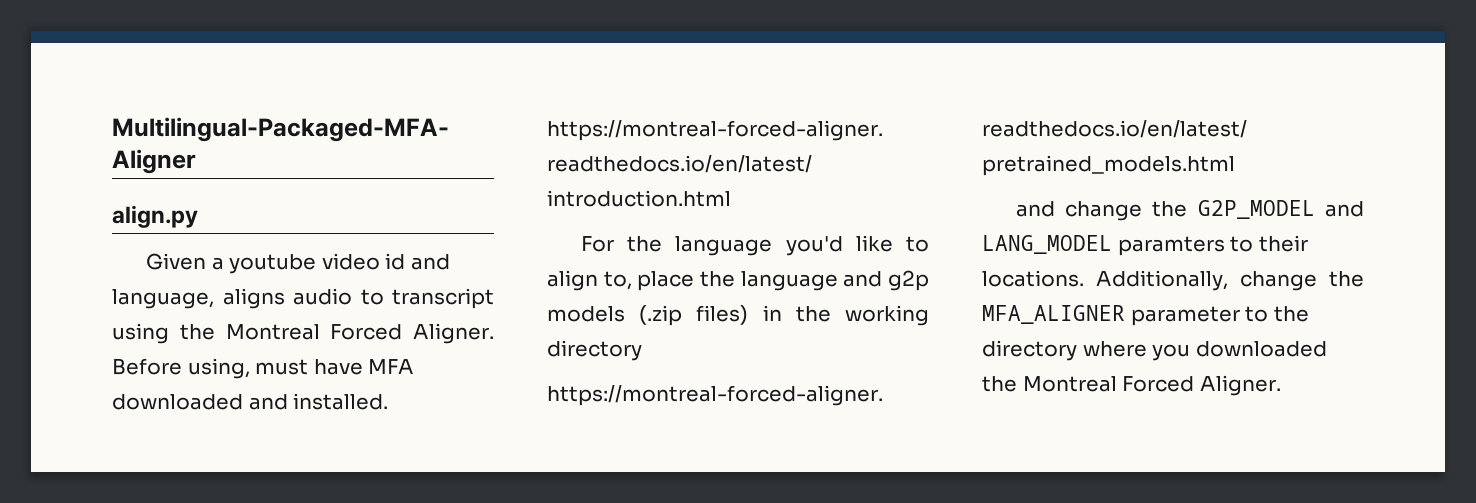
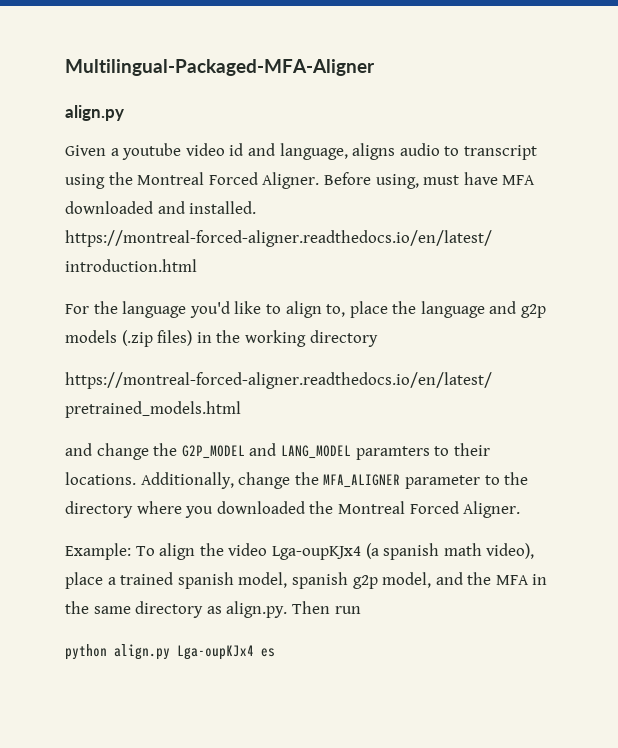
+ Example: To align the video Lga-oupKJx4 (a spanish math video), place a trained spanish model, spanish g2p model, and the MFA in the same directory as align.py. Then run
+ python align.py Lga-oupKJx4 es

